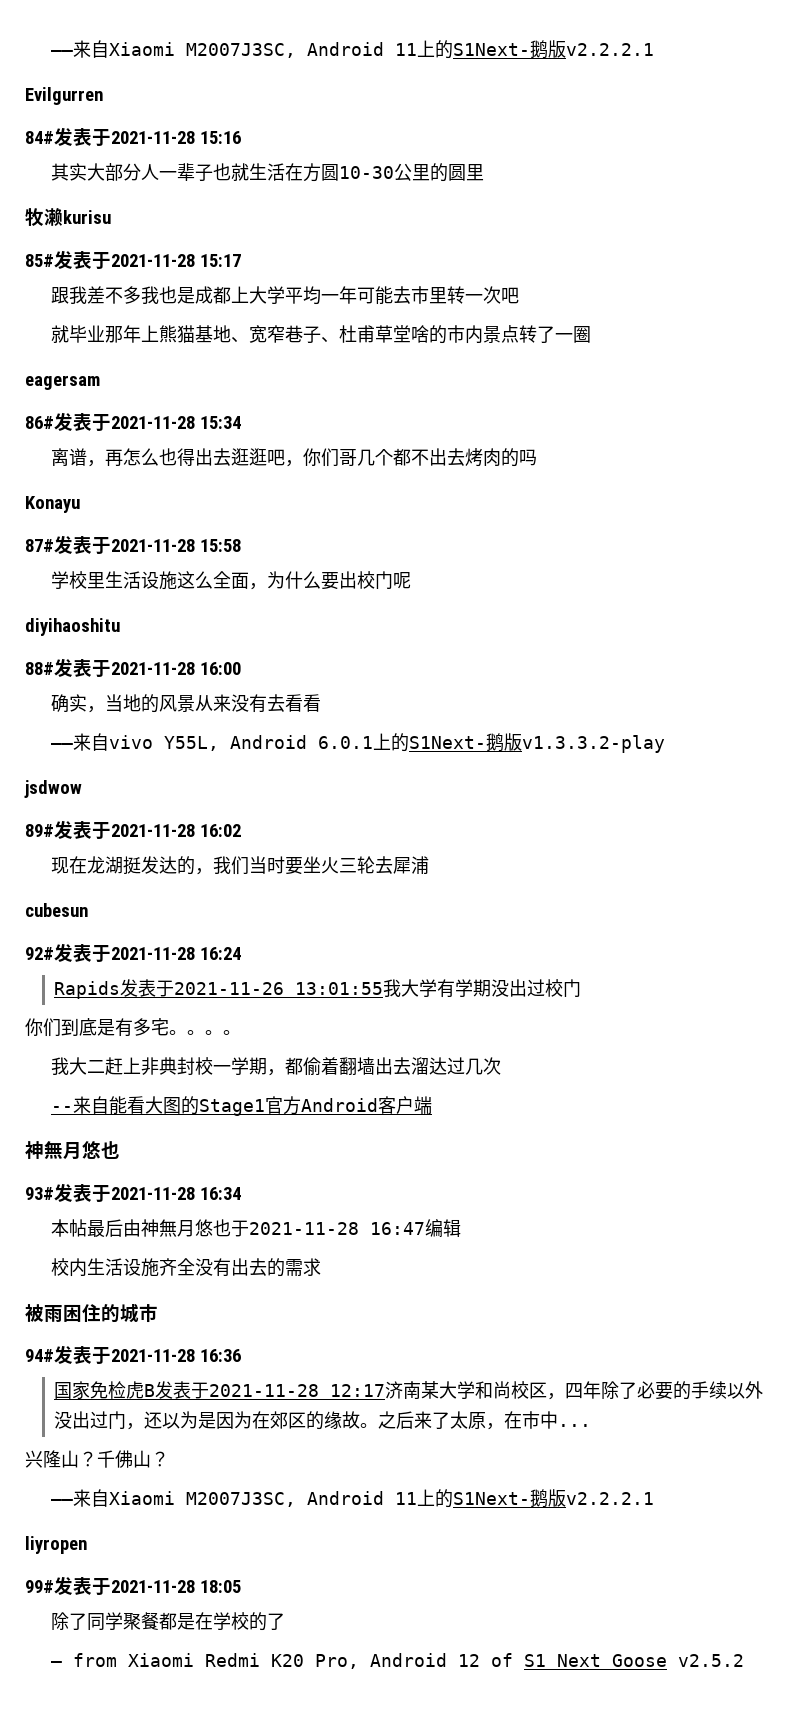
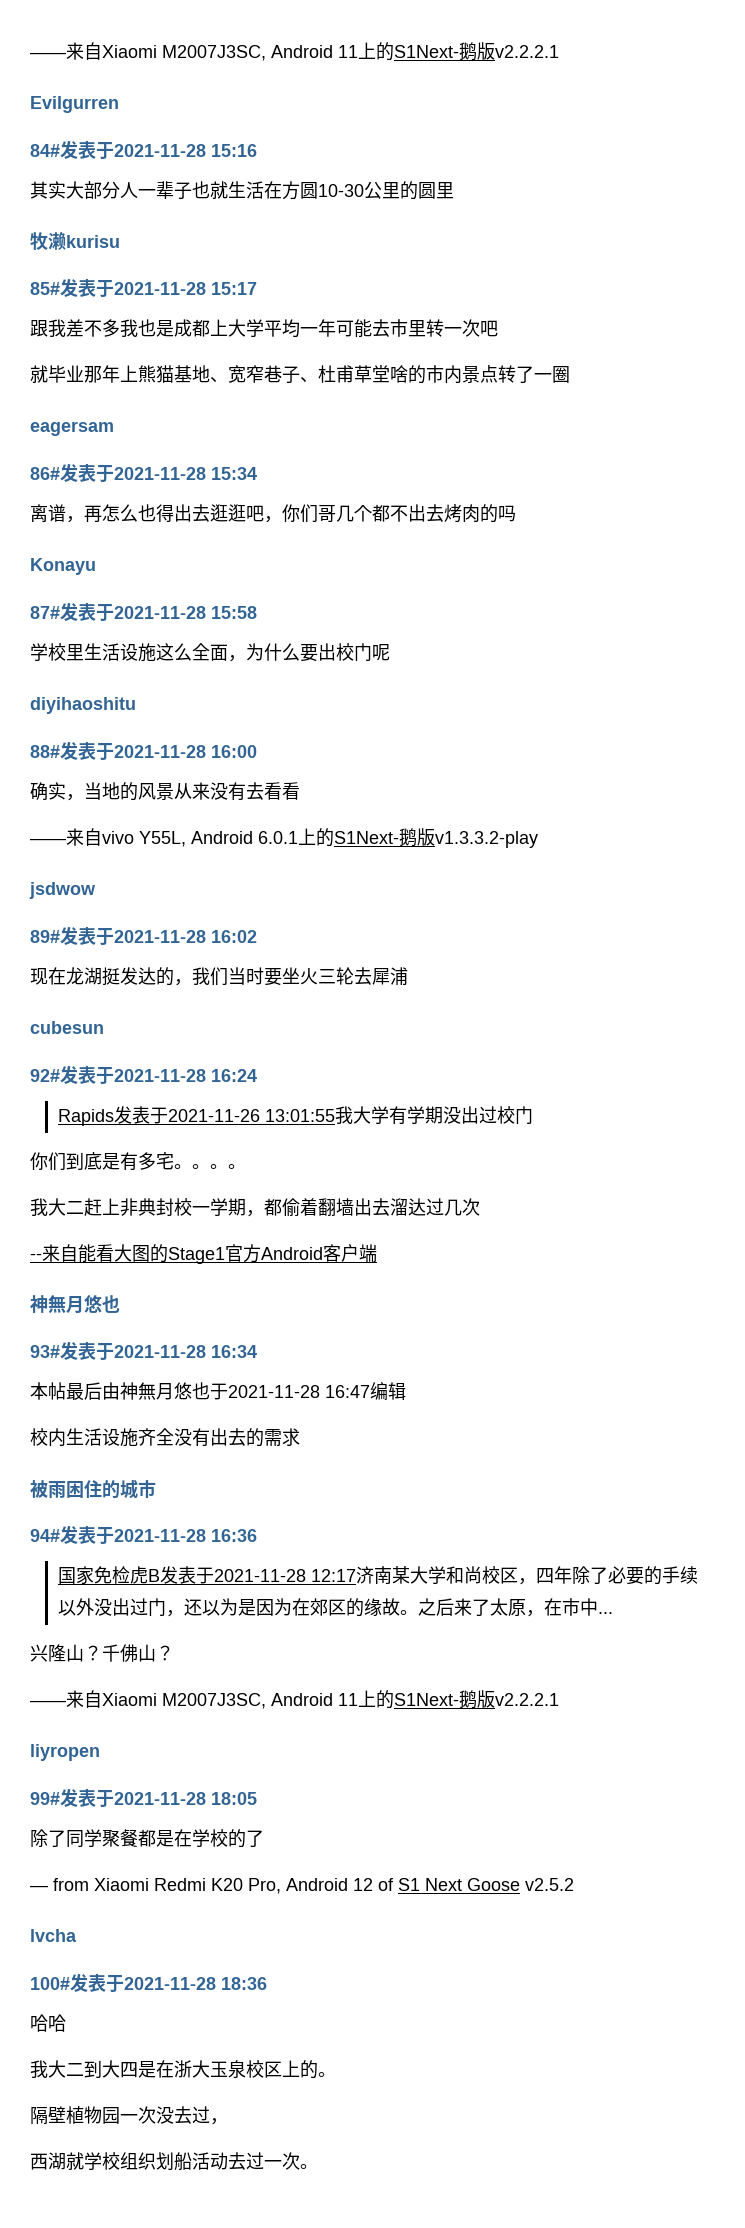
+ lvcha
+ 100#发表于2021-11-28 18:36
+ 哈哈
+ 我大二到大四是在浙大玉泉校区上的。
+ 隔壁植物园一次没去过，
+ 西湖就学校组织划船活动去过一次。

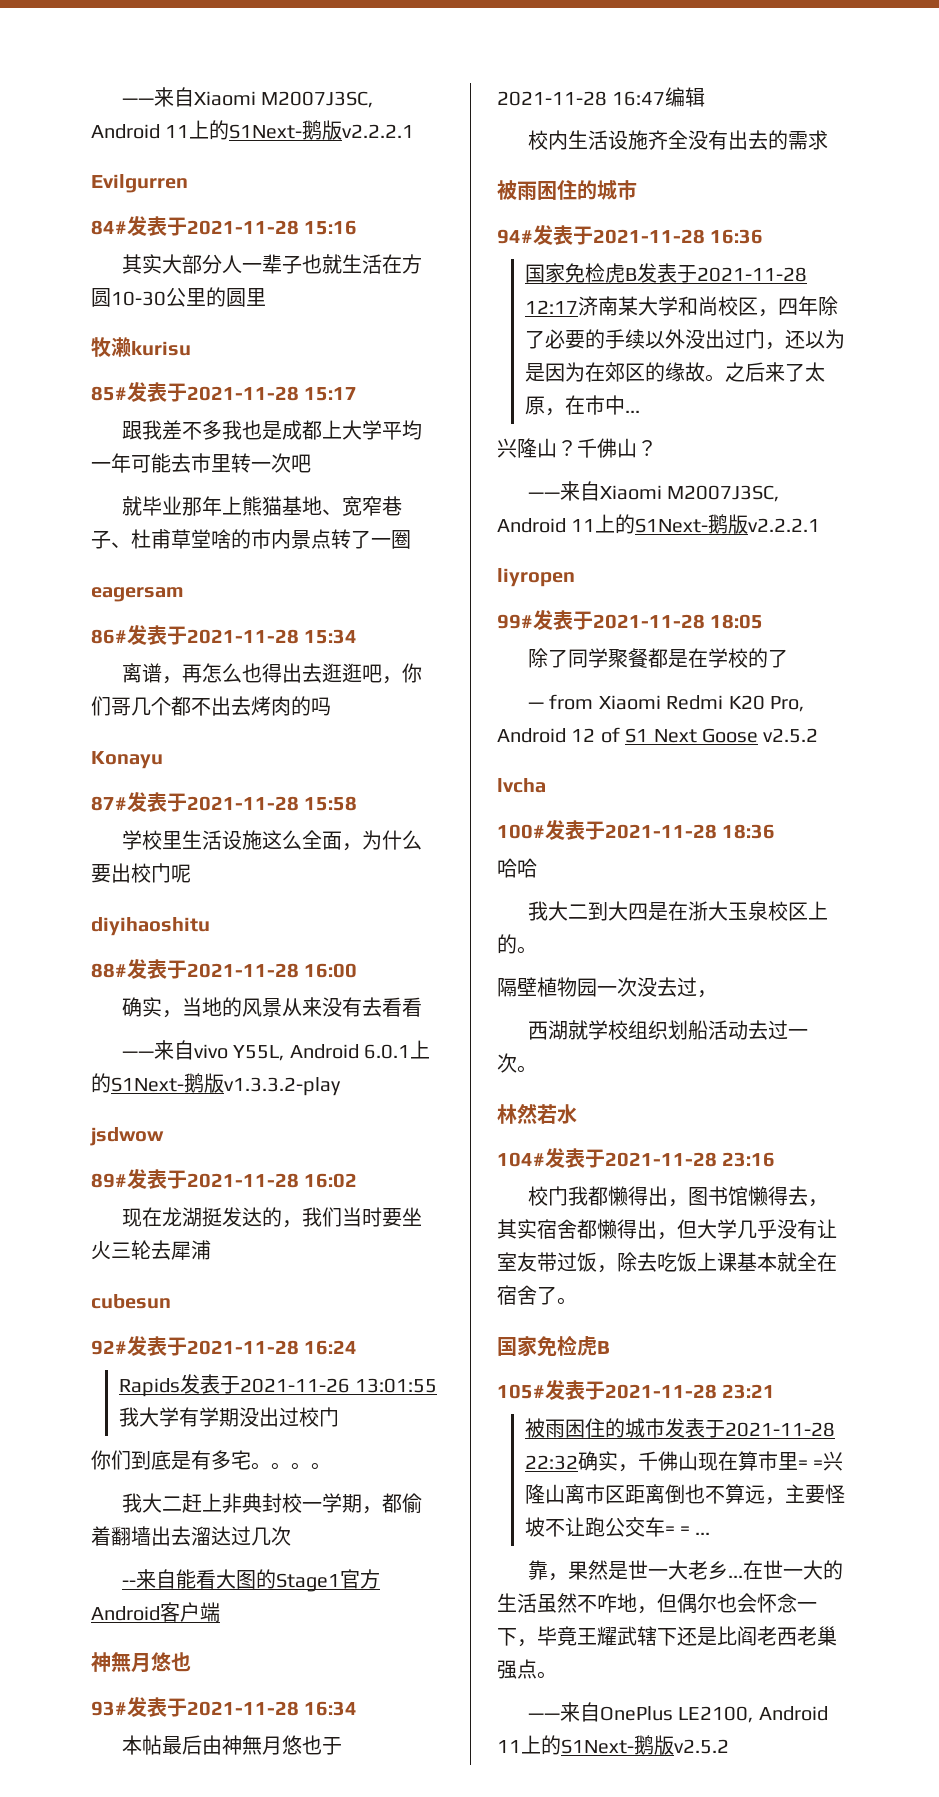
+ 林然若水
+ 104#发表于2021-11-28 23:16
+ 校门我都懒得出，图书馆懒得去，其实宿舍都懒得出，但大学几乎没有让室友带过饭，除去吃饭上课基本就全在宿舍了。
+ 国家免检虎B
+ 105#发表于2021-11-28 23:21
+ 被雨困住的城市发表于2021-11-28 22:32确实，千佛山现在算市里= =兴隆山离市区距离倒也不算远，主要怪坡不让跑公交车= = ...
+ 靠，果然是世一大老乡...在世一大的生活虽然不咋地，但偶尔也会怀念一下，毕竟王耀武辖下还是比阎老西老巢强点。
+ ——来自OnePlus LE2100, Android 11上的S1Next-鹅版v2.5.2

